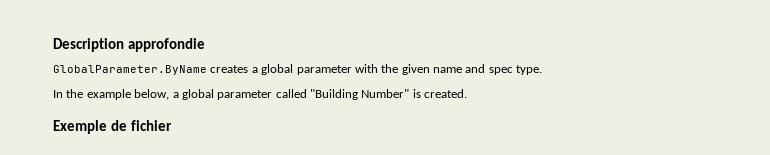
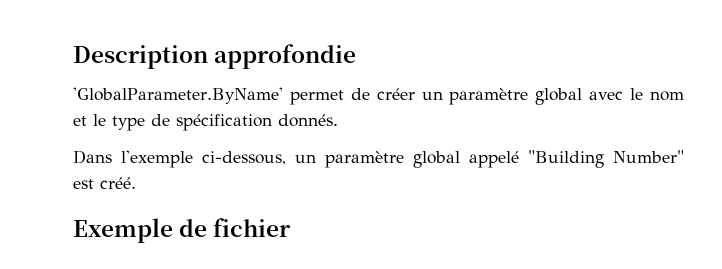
- GlobalParameter.ByName creates a global parameter with the given name and spec type.
- In the example below, a global parameter called "Building Number" is created.
+ 'GlobalParameter.ByName' permet de créer un paramètre global avec le nom et le type de spécification donnés.
+ Dans l'exemple ci-dessous, un paramètre global appelé "Building Number" est créé.

